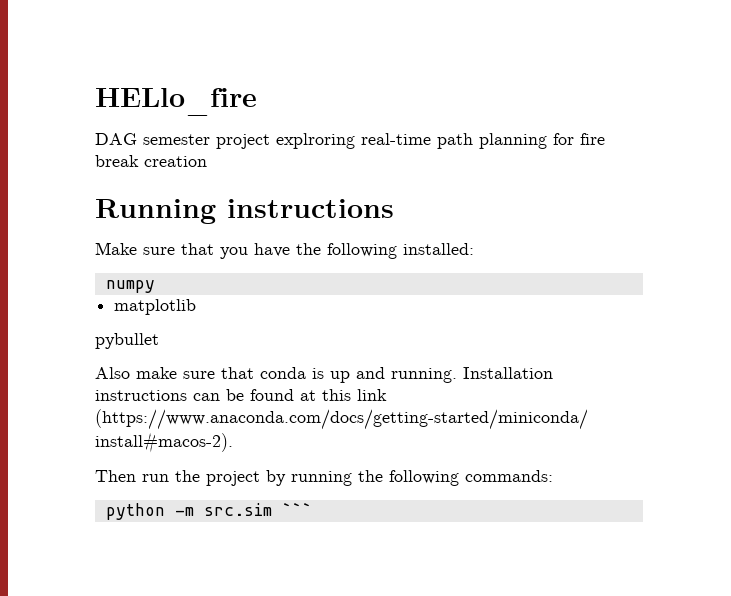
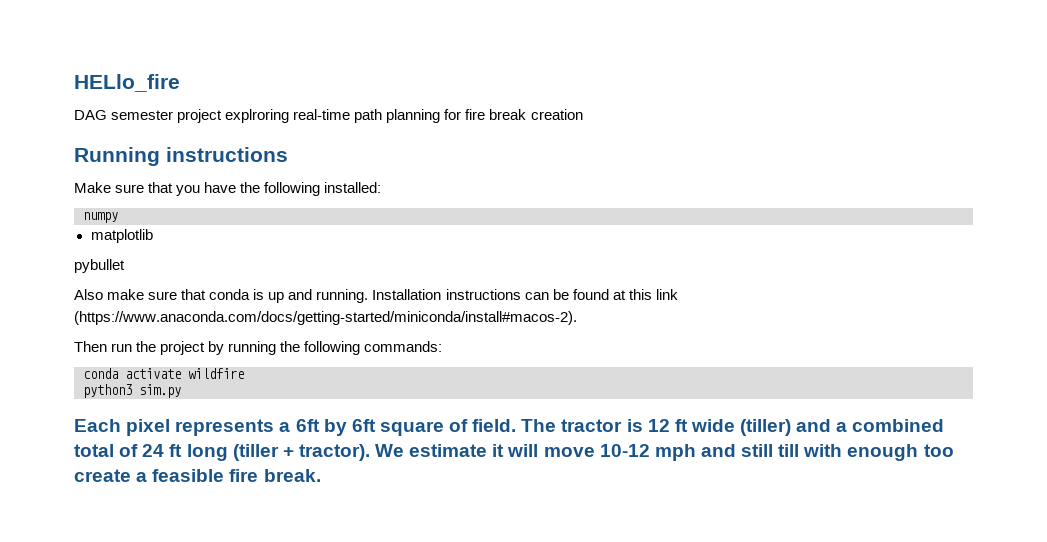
- python -m src.sim ```
+ conda activate wildfire
+ python3 sim.py
+ Each pixel represents a 6ft by 6ft square of field. The tractor is 12 ft wide (tiller) and a combined total of 24 ft long (tiller + tractor). We estimate it will move 10-12 mph and still till with enough too create a feasible fire break.

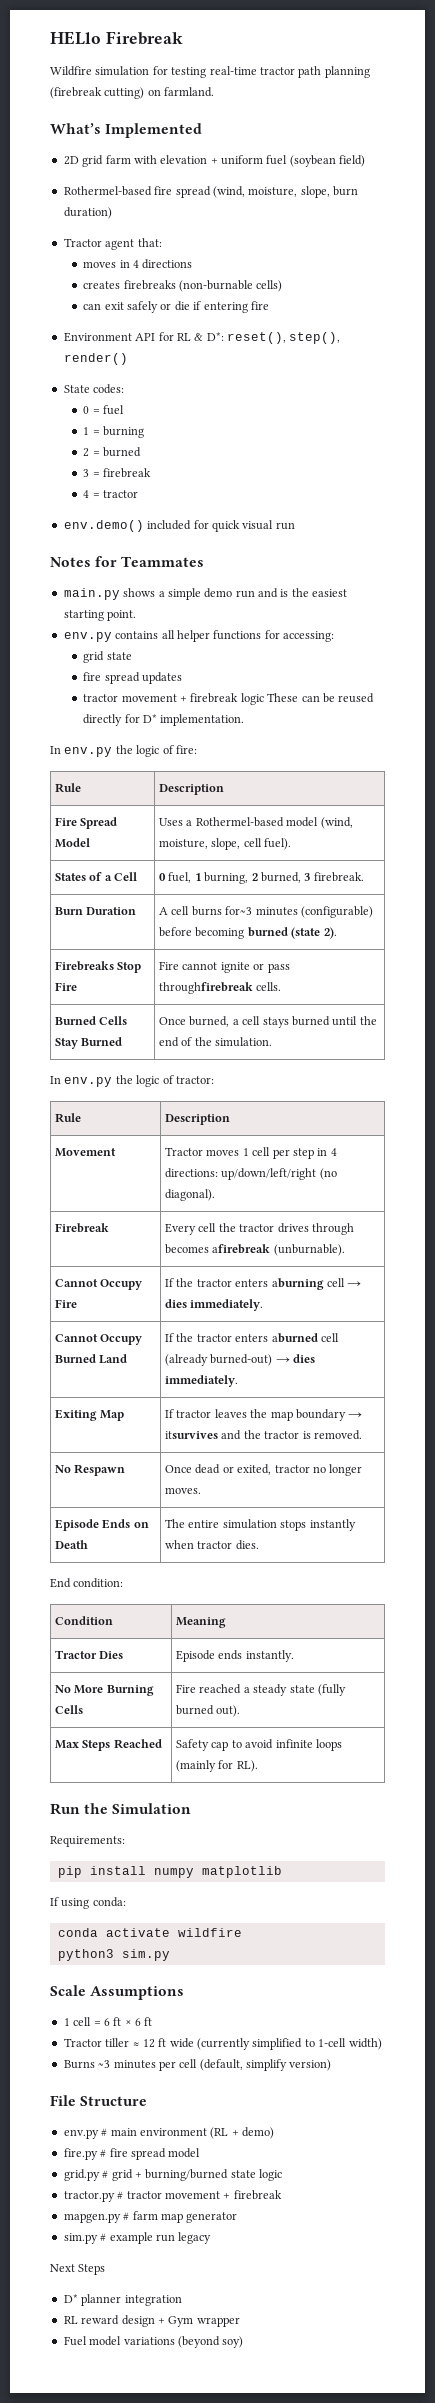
- HELlo_fire
- DAG semester project explroring real-time path planning for fire break creation
- Running instructions
- Make sure that you have the following installed:
- numpy
- matplotlib
+ HELlo Firebreak
+ Wildfire simulation for testing real-time tractor path planning (firebreak cutting) on farmland.
+ What’s Implemented
+ 2D grid farm with elevation + uniform fuel (soybean field)
+ Rothermel-based fire spread (wind, moisture, slope, burn duration)
+ Tractor agent that:
+ moves in 4 directions
+ creates firebreaks (non-burnable cells)
+ can exit safely or die if entering fire
+ Environment API for RL & D*: reset(), step(), render()
+ State codes:
+ 0 = fuel
+ 1 = burning
+ 2 = burned
+ 3 = firebreak
+ 4 = tractor
+ env.demo() included for quick visual run
+ Notes for Teammates
+ main.py shows a simple demo run and is the easiest starting point.
+ env.py contains all helper functions for accessing:
+ grid state
+ fire spread updates
+ tractor movement + firebreak logic These can be reused directly for D* implementation.
+ In env.py the logic of fire:
+ Rule | Description
+ Fire Spread Model | Uses a Rothermel-based model (wind, moisture, slope, cell fuel).
+ States of a Cell | 0 fuel, 1 burning, 2 burned, 3 firebreak.
+ Burn Duration | A cell burns for~3 minutes (configurable) before becoming burned (state 2).
+ Firebreaks Stop Fire | Fire cannot ignite or pass throughfirebreak cells.
+ Burned Cells Stay Burned | Once burned, a cell stays burned until the end of the simulation.
+ In env.py the logic of tractor:
+ Rule | Description
+ Movement | Tractor moves 1 cell per step in 4 directions: up/down/left/right (no diagonal).
+ Firebreak | Every cell the tractor drives through becomes afirebreak (unburnable).
+ Cannot Occupy Fire | If the tractor enters aburning cell → dies immediately.
+ Cannot Occupy Burned Land | If the tractor enters aburned cell (already burned-out) → dies immediately.
+ Exiting Map | If tractor leaves the map boundary → itsurvives and the tractor is removed.
+ No Respawn | Once dead or exited, tractor no longer moves.
+ Episode Ends on Death | The entire simulation stops instantly when tractor dies.
+ End condition:
+ Condition | Meaning
+ Tractor Dies | Episode ends instantly.
+ No More Burning Cells | Fire reached a steady state (fully burned out).
+ Max Steps Reached | Safety cap to avoid infinite loops (mainly for RL).
+ Run the Simulation
+ Requirements:
+ pip install numpy matplotlib
- pybullet
- Also make sure that conda is up and running. Installation instructions can be found at this link (https://www.anaconda.com/docs/getting-started/miniconda/install#macos-2).
- Then run the project by running the following commands:
+ If using conda:
- Each pixel represents a 6ft by 6ft square of field. The tractor is 12 ft wide (tiller) and a combined total of 24 ft long (tiller + tractor). We estimate it will move 10-12 mph and still till with enough too create a feasible fire break.
+ Scale Assumptions
+ 1 cell = 6 ft × 6 ft
+ Tractor tiller ≈ 12 ft wide (currently simplified to 1-cell width)
+ Burns ~3 minutes per cell (default, simplify version)
+ File Structure
+ env.py # main environment (RL + demo)
+ fire.py # fire spread model
+ grid.py # grid + burning/burned state logic
+ tractor.py # tractor movement + firebreak
+ mapgen.py # farm map generator
+ sim.py # example run legacy
+ Next Steps
+ D* planner integration
+ RL reward design + Gym wrapper
+ Fuel model variations (beyond soy)

